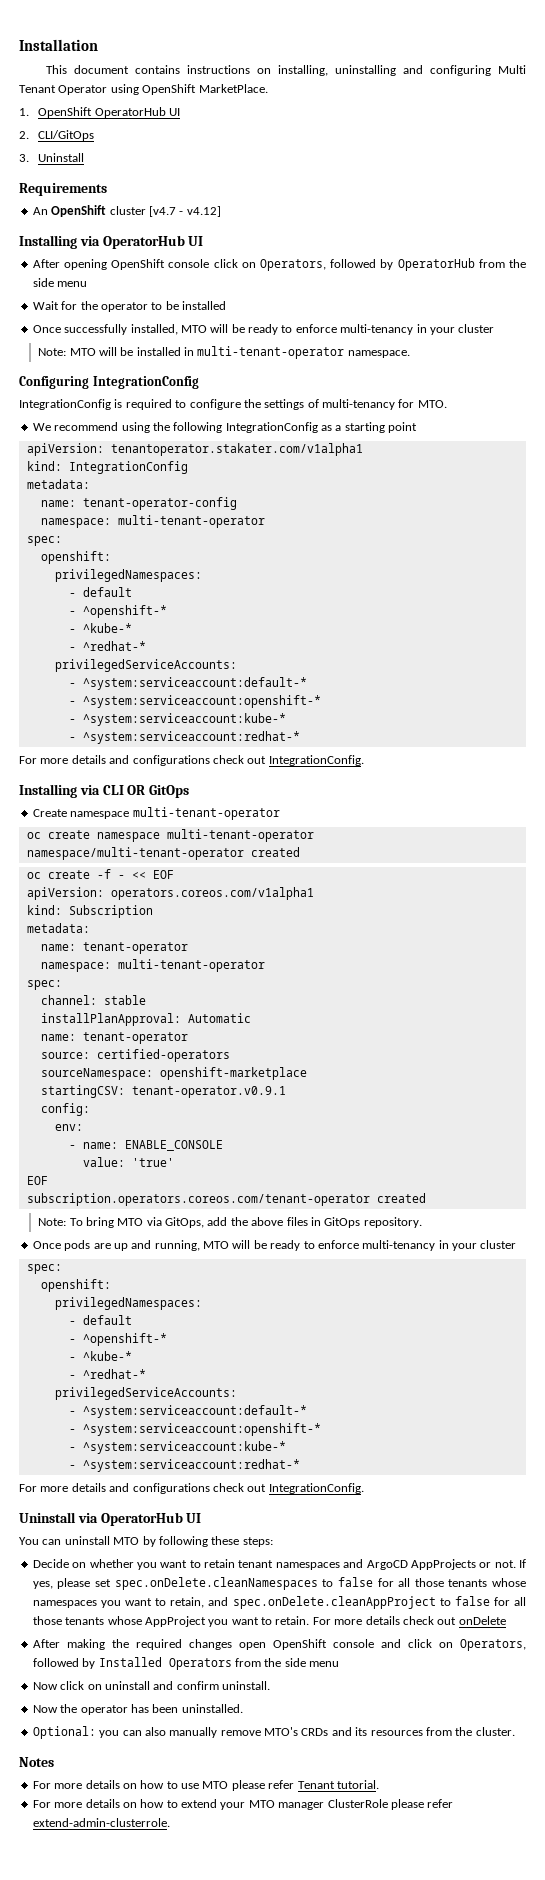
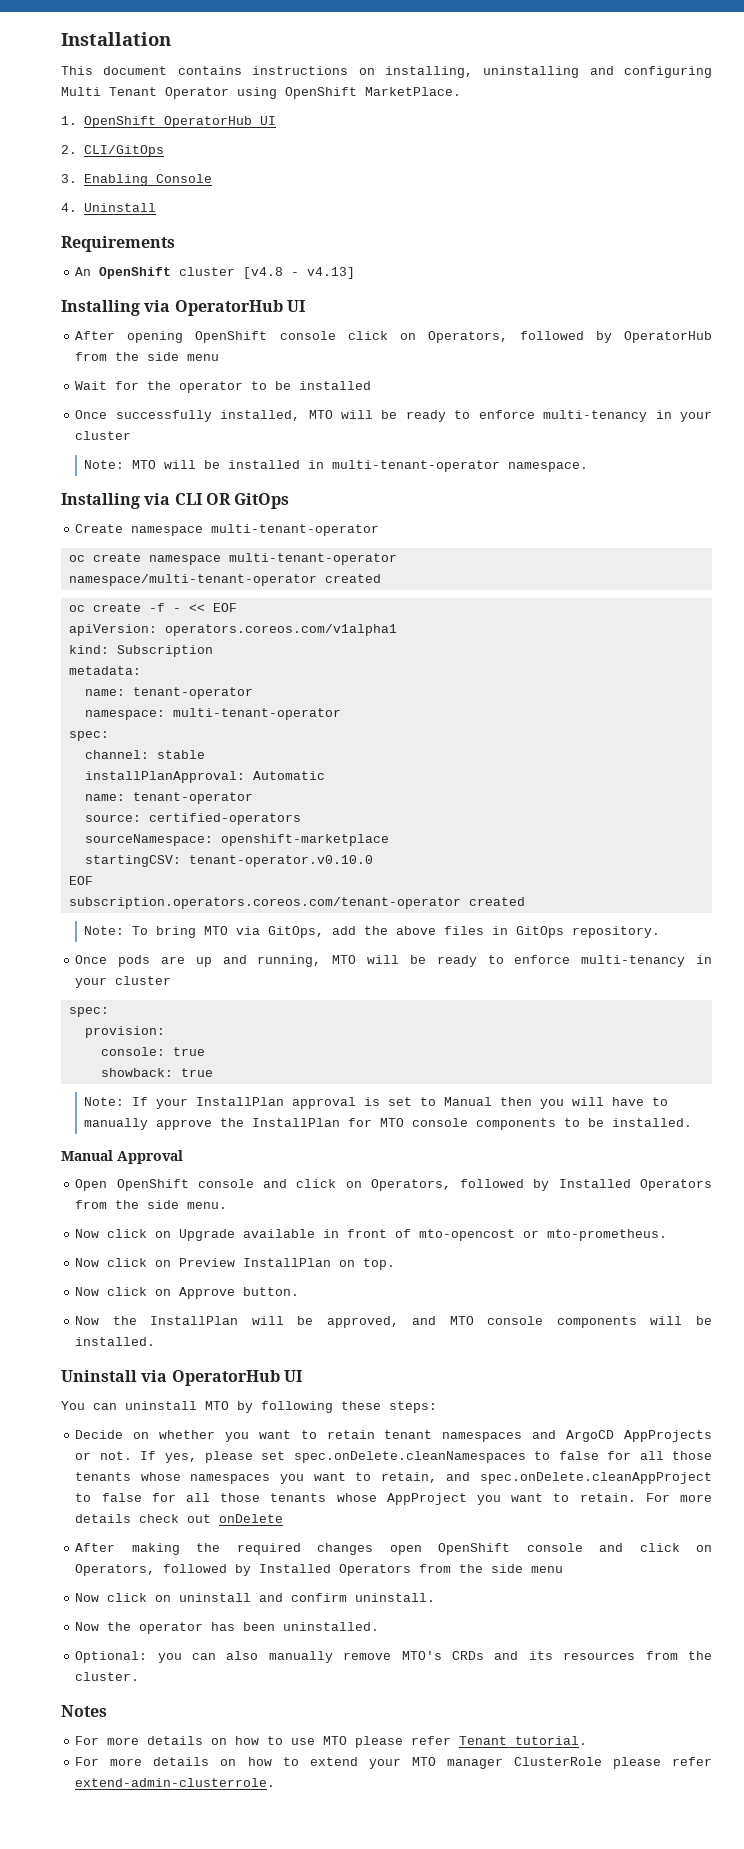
- 3. Uninstall
+ 3. Enabling Console
+ 4. Uninstall
- An OpenShift cluster [v4.7 - v4.12]
+ An OpenShift cluster [v4.8 - v4.13]
- Configuring IntegrationConfig
- IntegrationConfig is required to configure the settings of multi-tenancy for MTO.
- We recommend using the following IntegrationConfig as a starting point
- apiVersion: tenantoperator.stakater.com/v1alpha1
- kind: IntegrationConfig
- metadata:
- name: tenant-operator-config
- namespace: multi-tenant-operator
- spec:
- openshift:
- privilegedNamespaces:
- - default
- - ^openshift-*
- - ^kube-*
- - ^redhat-*
- privilegedServiceAccounts:
- - ^system:serviceaccount:default-*
- - ^system:serviceaccount:openshift-*
- - ^system:serviceaccount:kube-*
- - ^system:serviceaccount:redhat-*
- For more details and configurations check out IntegrationConfig.
- startingCSV: tenant-operator.v0.9.1
- config:
- env:
- - name: ENABLE_CONSOLE
- value: 'true'
+ startingCSV: tenant-operator.v0.10.0
  Once pods are up and running, MTO will be ready to enforce multi-tenancy in your cluster
  spec:
- openshift:
- privilegedNamespaces:
- - default
- - ^openshift-*
- - ^kube-*
- - ^redhat-*
- privilegedServiceAccounts:
- - ^system:serviceaccount:default-*
- - ^system:serviceaccount:openshift-*
- - ^system:serviceaccount:kube-*
- - ^system:serviceaccount:redhat-*
- For more details and configurations check out IntegrationConfig.
+ provision:
+ console: true
+ showback: true
+ Note: If your InstallPlan approval is set to Manual then you will have to manually approve the InstallPlan for MTO console components to be installed.
+ Manual Approval
+ Open OpenShift console and click on Operators, followed by Installed Operators from the side menu.
+ Now click on Upgrade available in front of mto-opencost or mto-prometheus.
+ Now click on Preview InstallPlan on top.
+ Now click on Approve button.
+ Now the InstallPlan will be approved, and MTO console components will be installed.

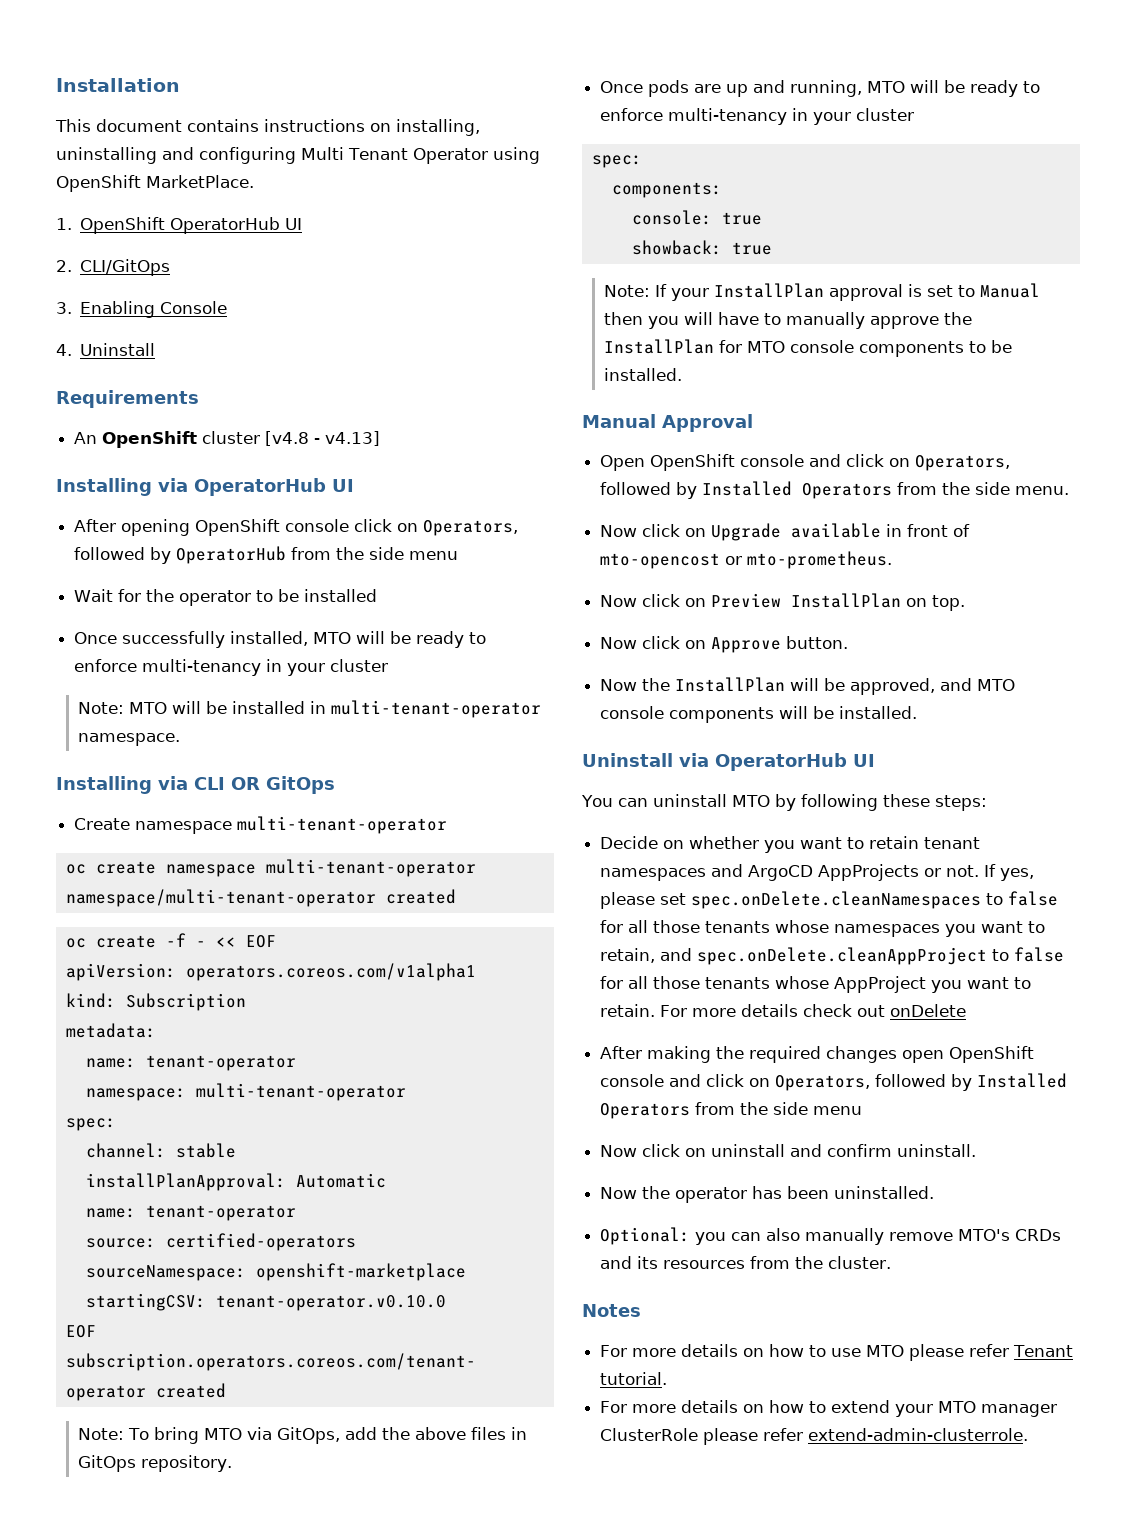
- provision:
+ components:

